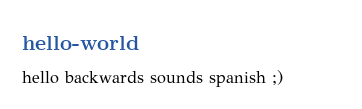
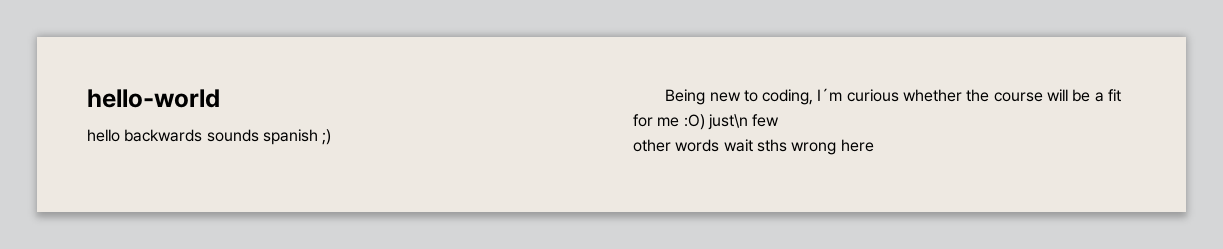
+ Being new to coding, I´m curious whether the course will be a fit for me :O) just\n few
+ other words wait sths wrong here

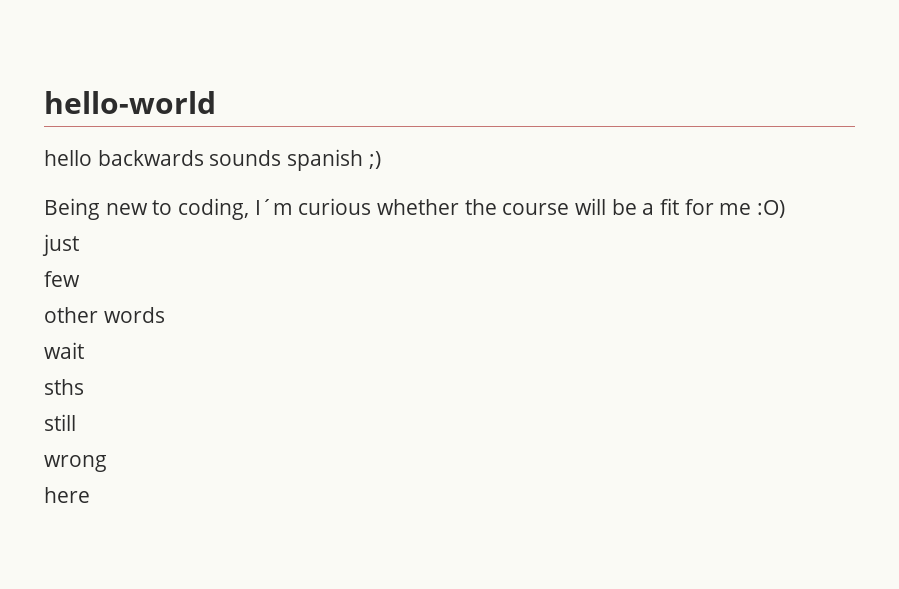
- Being new to coding, I´m curious whether the course will be a fit for me :O) just\n few
+ Being new to coding, I´m curious whether the course will be a fit for me :O)
+ just
+ few
- other words wait sths wrong here
+ other words
+ wait
+ sths
+ still
+ wrong
+ here

